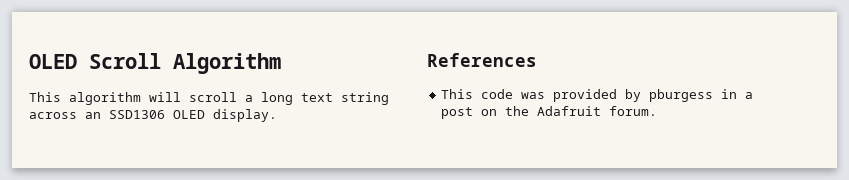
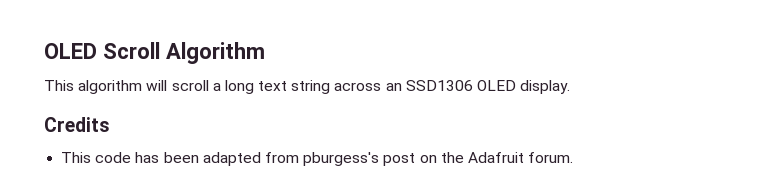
- References
+ Credits
- This code was provided by pburgess in a post on the Adafruit forum.
+ This code has been adapted from pburgess's post on the Adafruit forum.

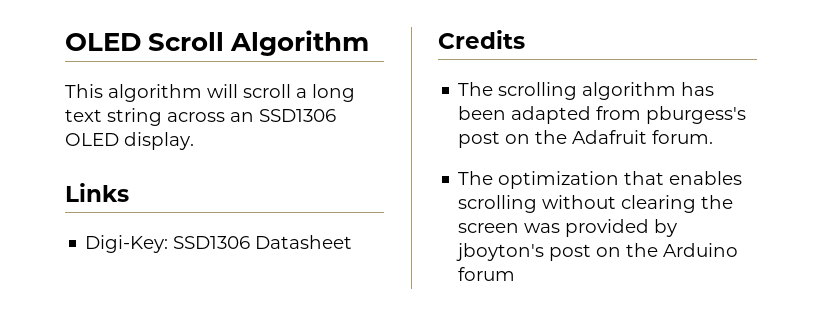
+ Links
+ Digi-Key: SSD1306 Datasheet
  Credits
- This code has been adapted from pburgess's post on the Adafruit forum.
+ The scrolling algorithm has been adapted from pburgess's post on the Adafruit forum.
+ The optimization that enables scrolling without clearing the screen was provided by jboyton's post on the Arduino forum

